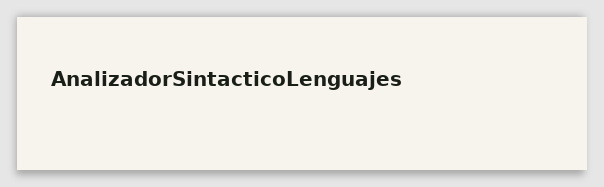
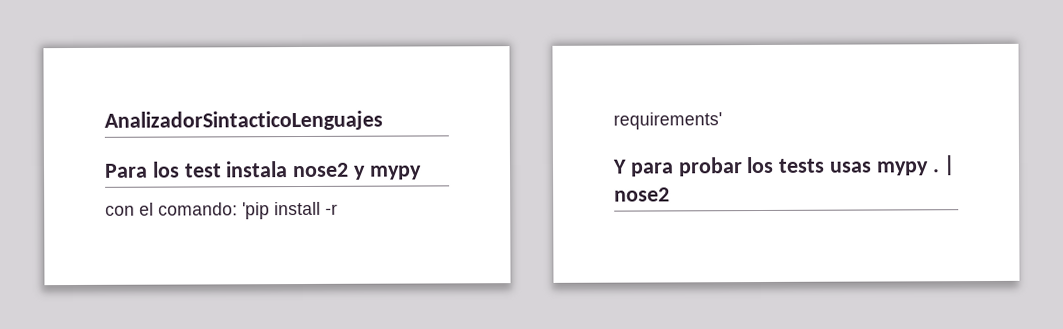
+ Para los test instala nose2 y mypy
+ con el comando: 'pip install -r requirements'
+ Y para probar los tests usas mypy . | nose2

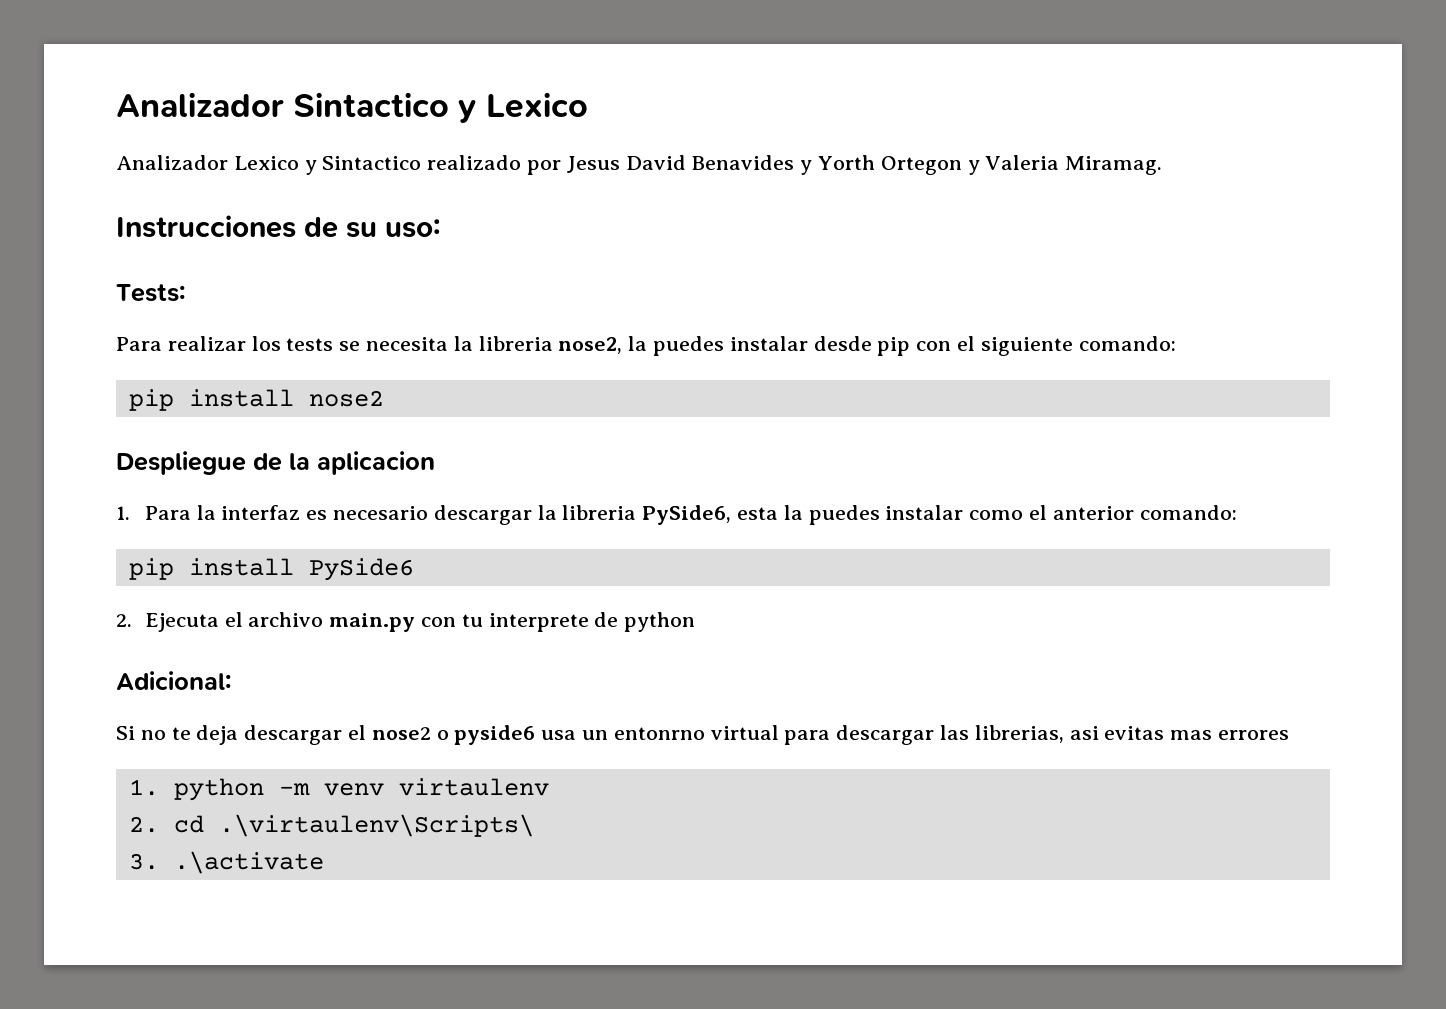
- AnalizadorSintacticoLenguajes
- Para los test instala nose2 y mypy
- con el comando: 'pip install -r requirements'
- Y para probar los tests usas mypy . | nose2
+ Analizador Sintactico y Lexico
+ Analizador Lexico y Sintactico realizado por Jesus David Benavides y Yorth Ortegon y Valeria Miramag.
+ Instrucciones de su uso:
+ Tests:
+ Para realizar los tests se necesita la libreria nose2, la puedes instalar desde pip con el siguiente comando:
+ pip install nose2
+ Despliegue de la aplicacion
+ 1. Para la interfaz es necesario descargar la libreria PySide6, esta la puedes instalar como el anterior comando:
+ pip install PySide6
+ 2. Ejecuta el archivo main.py con tu interprete de python
+ Adicional:
+ Si no te deja descargar el nose2 o pyside6 usa un entonrno virtual para descargar las librerias, asi evitas mas errores
+ 1. python -m venv virtaulenv
+ 2. cd .\virtaulenv\Scripts\
+ 3. .\activate

